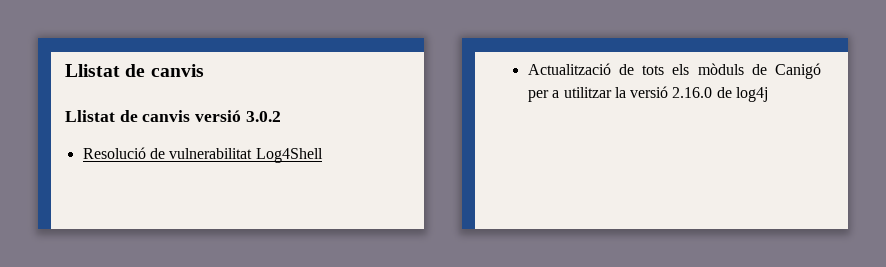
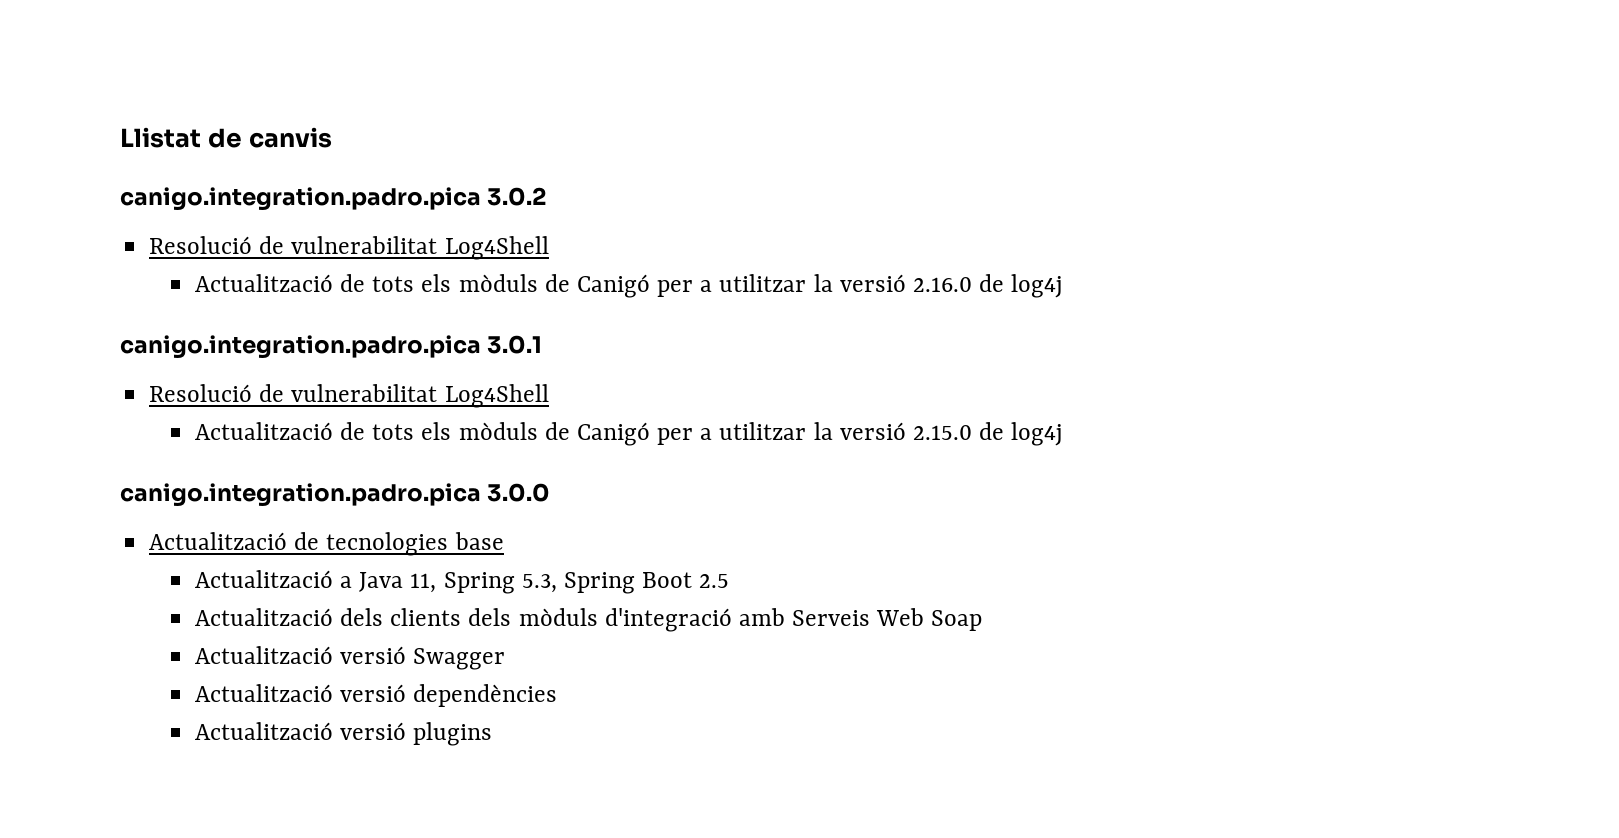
- Llistat de canvis versió 3.0.2
+ canigo.integration.padro.pica 3.0.2
+ canigo.integration.padro.pica 3.0.1
+ Resolució de vulnerabilitat Log4Shell
+ Actualització de tots els mòduls de Canigó per a utilitzar la versió 2.15.0 de log4j
+ canigo.integration.padro.pica 3.0.0
+ Actualització de tecnologies base
+ Actualització a Java 11, Spring 5.3, Spring Boot 2.5
+ Actualització dels clients dels mòduls d'integració amb Serveis Web Soap
+ Actualització versió Swagger
+ Actualització versió dependències
+ Actualització versió plugins

